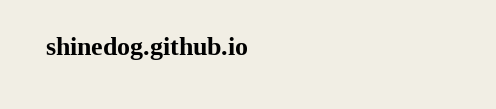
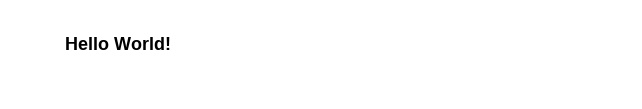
- shinedog.github.io
+ Hello World!

